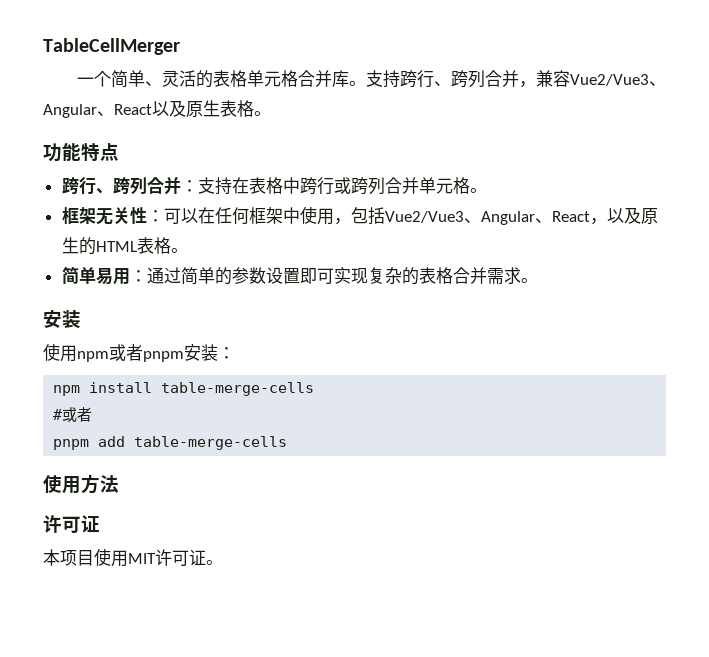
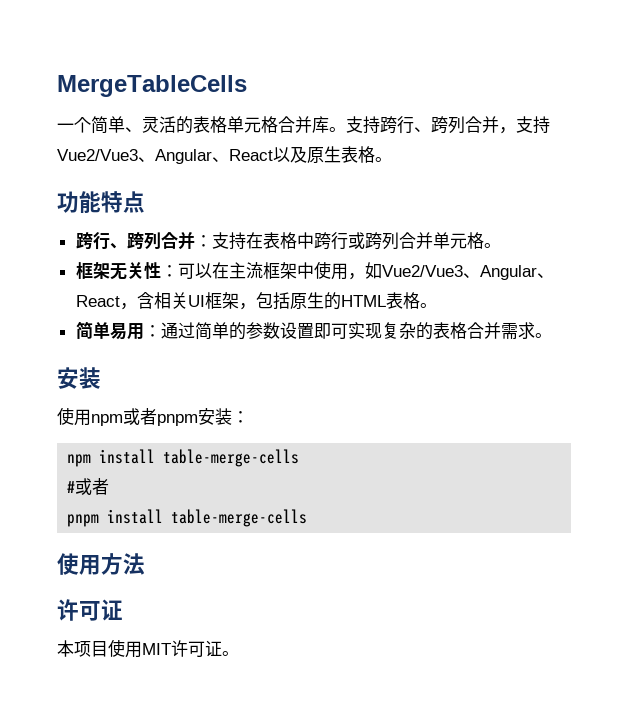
- TableCellMerger
+ MergeTableCells
- 支持跨行、跨列合并，兼容Vue2/Vue3、Angular、React以及原生表格。
+ 支持跨行、跨列合并，支持Vue2/Vue3、Angular、React以及原生表格。
- 框架无关性：可以在任何框架中使用，包括Vue2/Vue3、Angular、React，以及原生的HTML表格。
+ 框架无关性：可以在主流框架中使用，如Vue2/Vue3、Angular、React，含相关UI框架，包括原生的HTML表格。
- pnpm add table-merge-cells
+ pnpm install table-merge-cells

